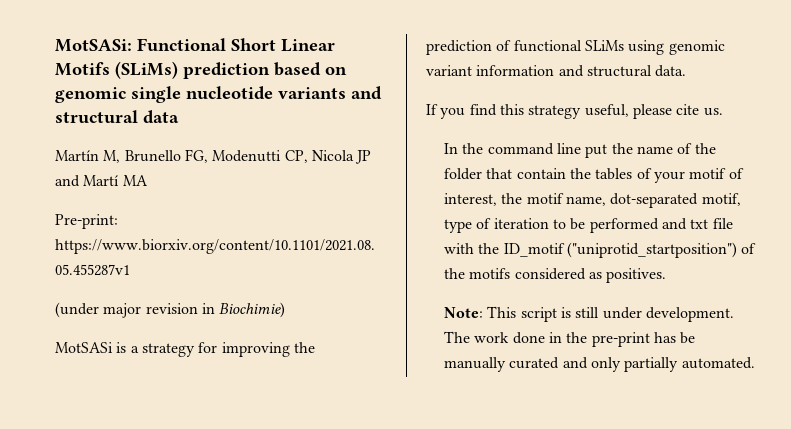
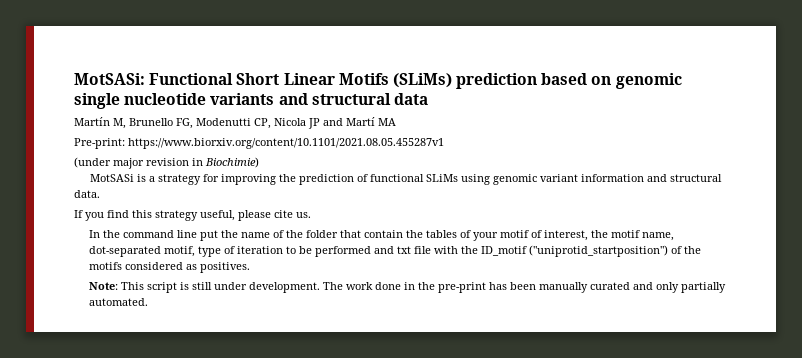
- The work done in the pre-print has be manually curated and only partially automated.
+ The work done in the pre-print has been manually curated and only partially automated.

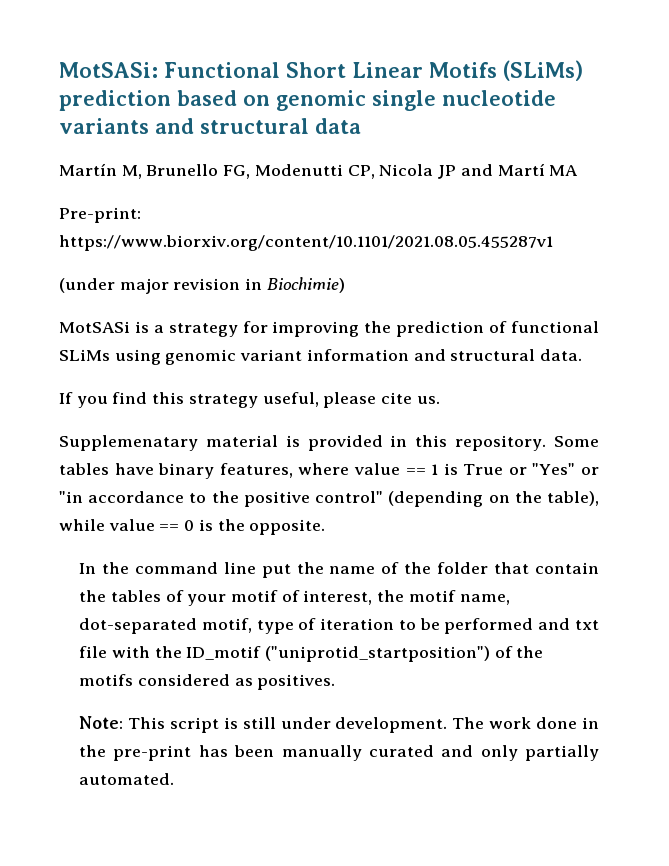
+ Supplemenatary material is provided in this repository. Some tables have binary features, where value == 1 is True or "Yes" or "in accordance to the positive control" (depending on the table), while value == 0 is the opposite.

